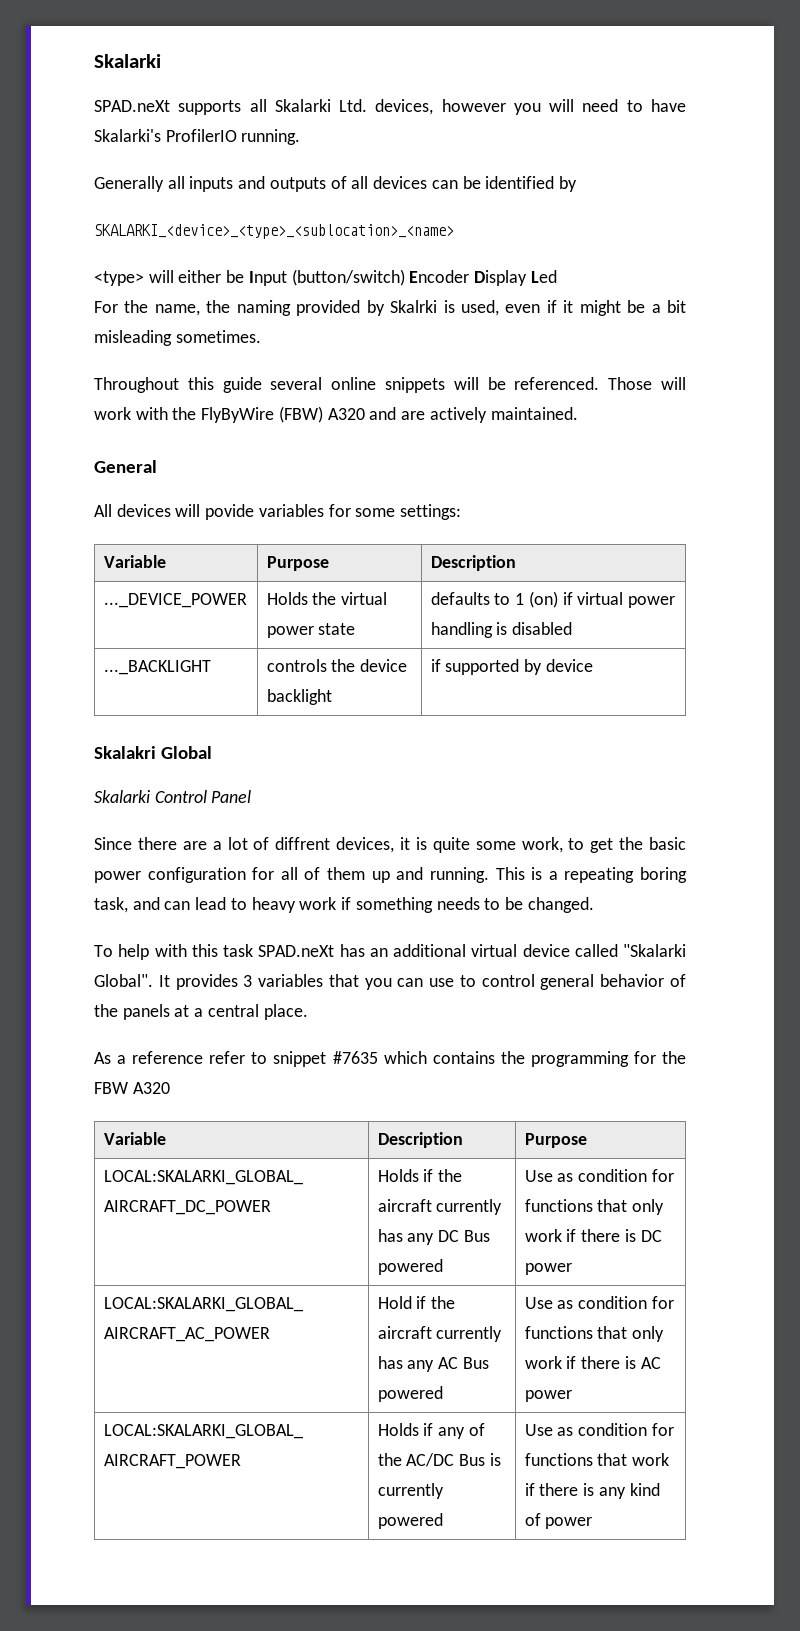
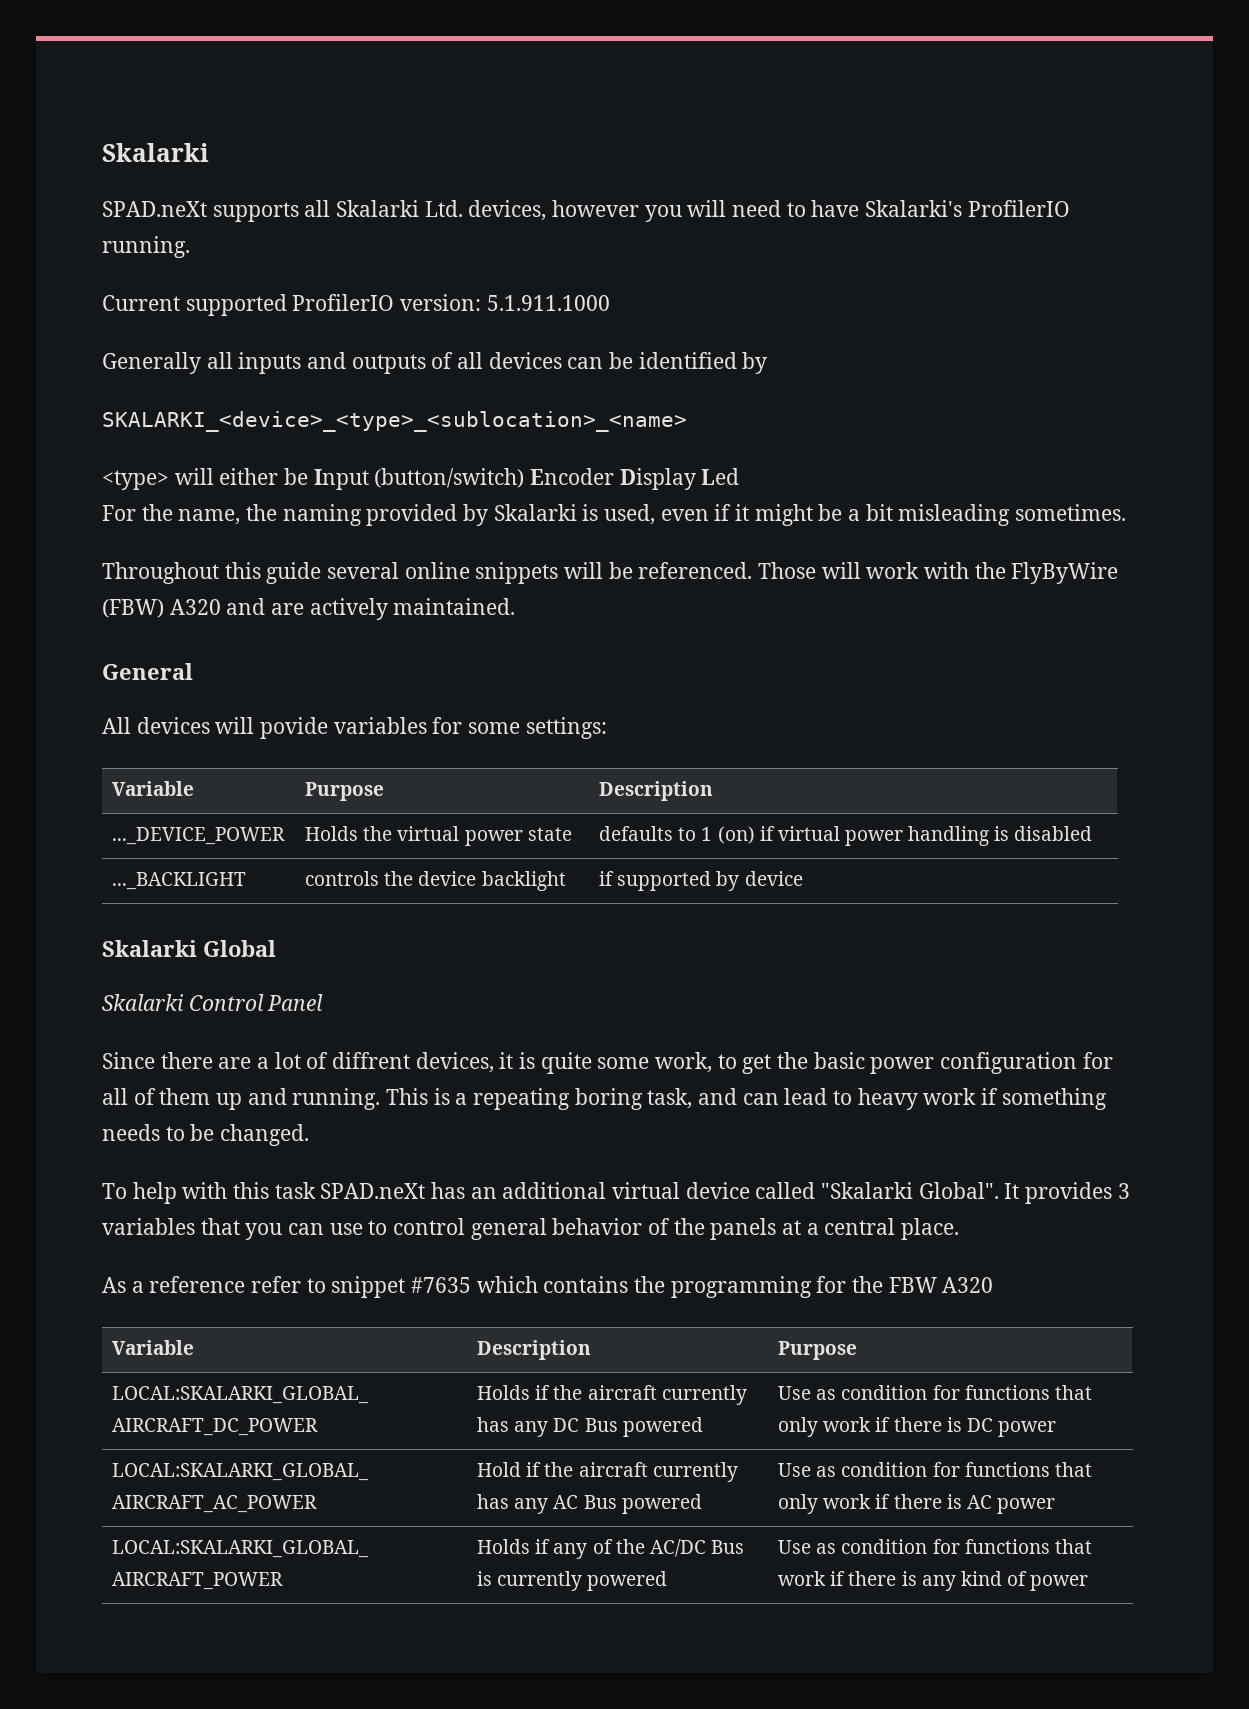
+ Current supported ProfilerIO version: 5.1.911.1000
- For the name, the naming provided by Skalrki is used, even if it might be a bit misleading sometimes.
+ For the name, the naming provided by Skalarki is used, even if it might be a bit misleading sometimes.
- Skalakri Global
+ Skalarki Global

